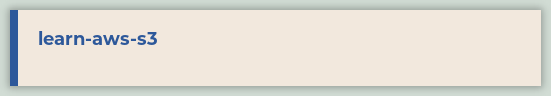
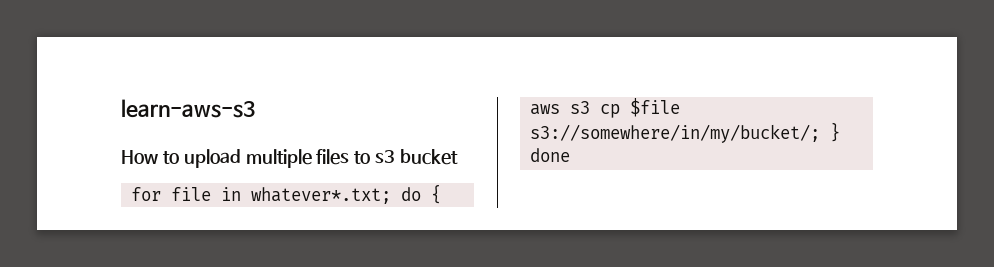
+ How to upload multiple files to s3 bucket
+ for file in whatever*.txt; do { aws s3 cp $file s3://somewhere/in/my/bucket/; } done

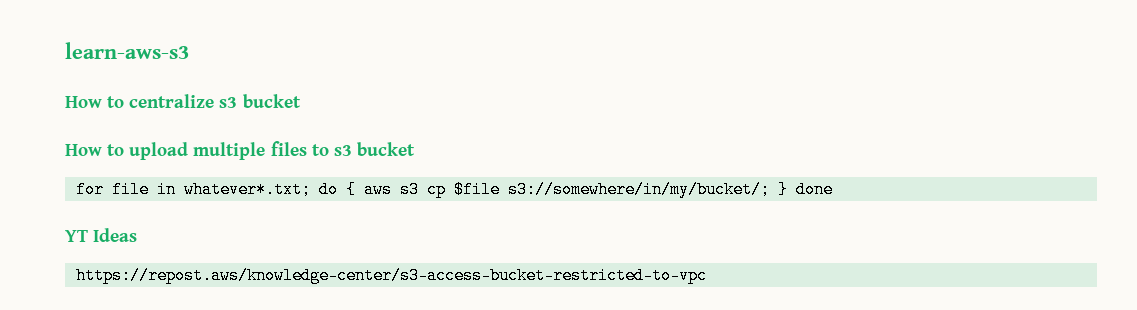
+ How to centralize s3 bucket
+ YT Ideas
+ https://repost.aws/knowledge-center/s3-access-bucket-restricted-to-vpc

